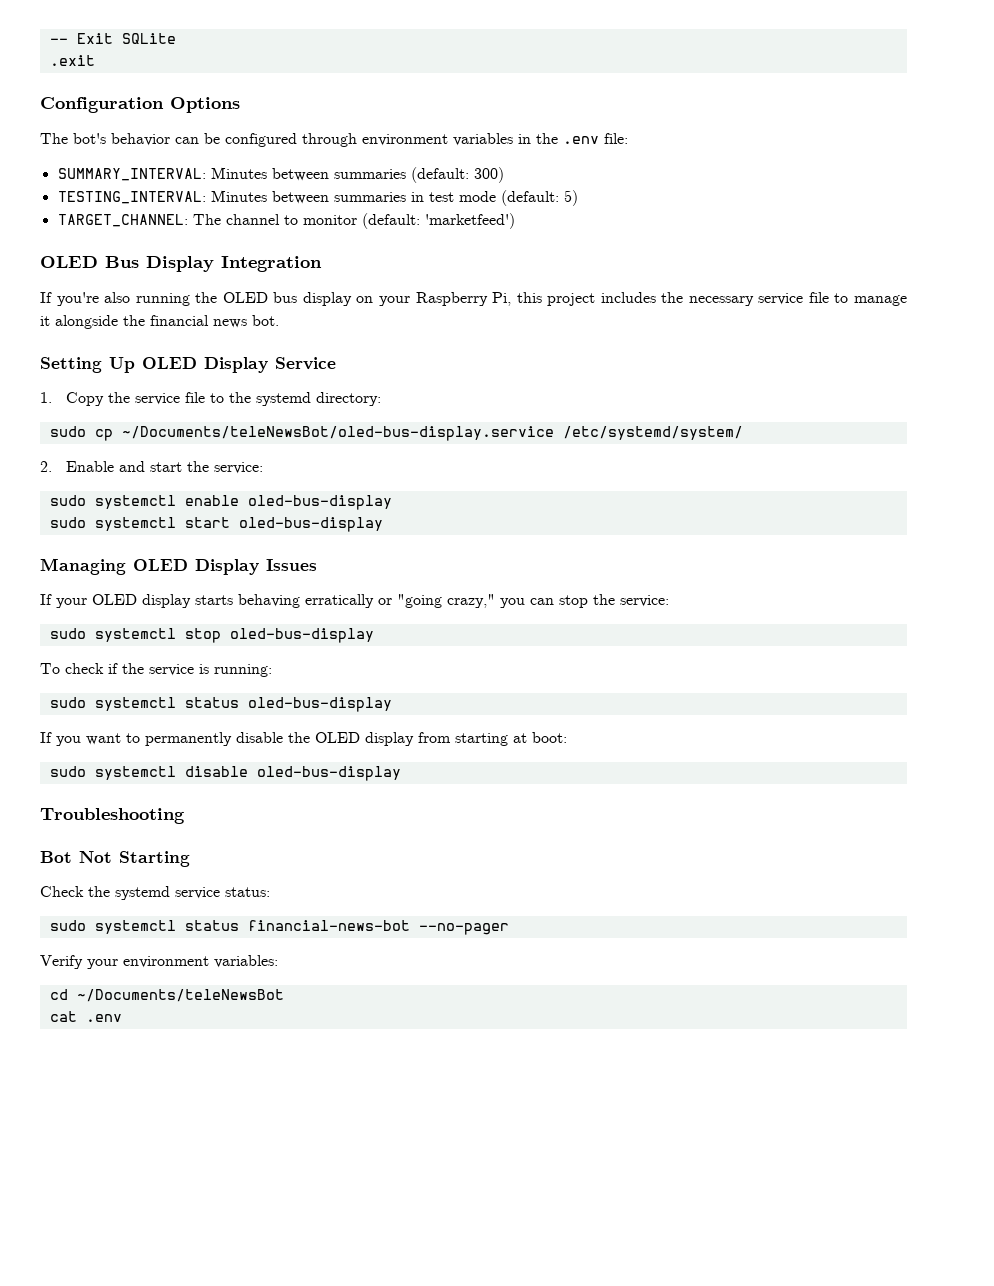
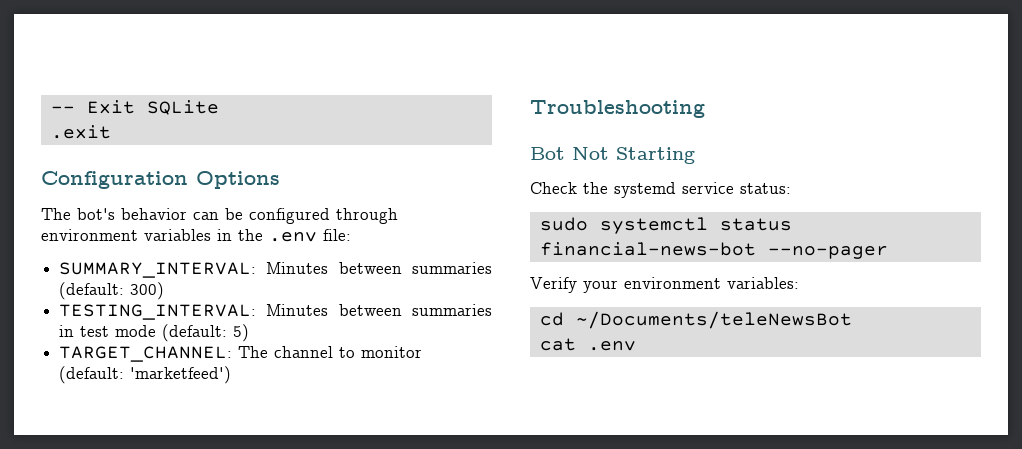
- OLED Bus Display Integration
- If you're also running the OLED bus display on your Raspberry Pi, this project includes the necessary service file to manage it alongside the financial news bot.
- Setting Up OLED Display Service
- 1. Copy the service file to the systemd directory:
- sudo cp ~/Documents/teleNewsBot/oled-bus-display.service /etc/systemd/system/
- 2. Enable and start the service:
- sudo systemctl enable oled-bus-display
- sudo systemctl start oled-bus-display
- Managing OLED Display Issues
- If your OLED display starts behaving erratically or "going crazy," you can stop the service:
- sudo systemctl stop oled-bus-display
- To check if the service is running:
- sudo systemctl status oled-bus-display
- If you want to permanently disable the OLED display from starting at boot:
- sudo systemctl disable oled-bus-display

